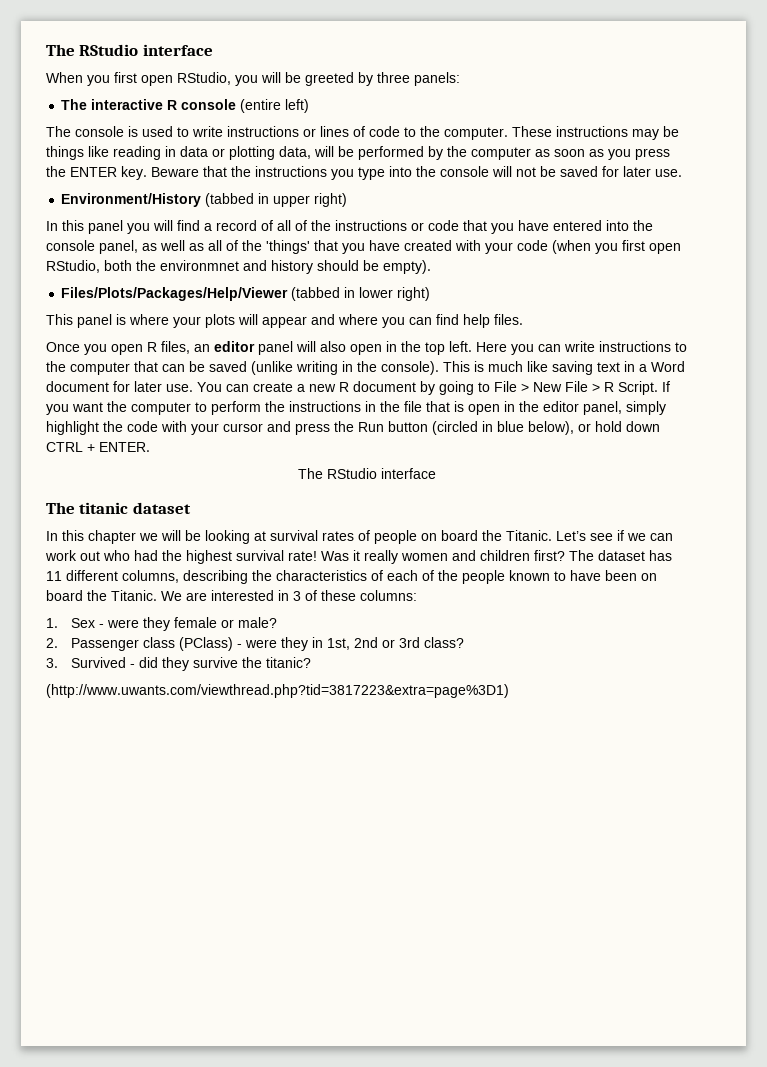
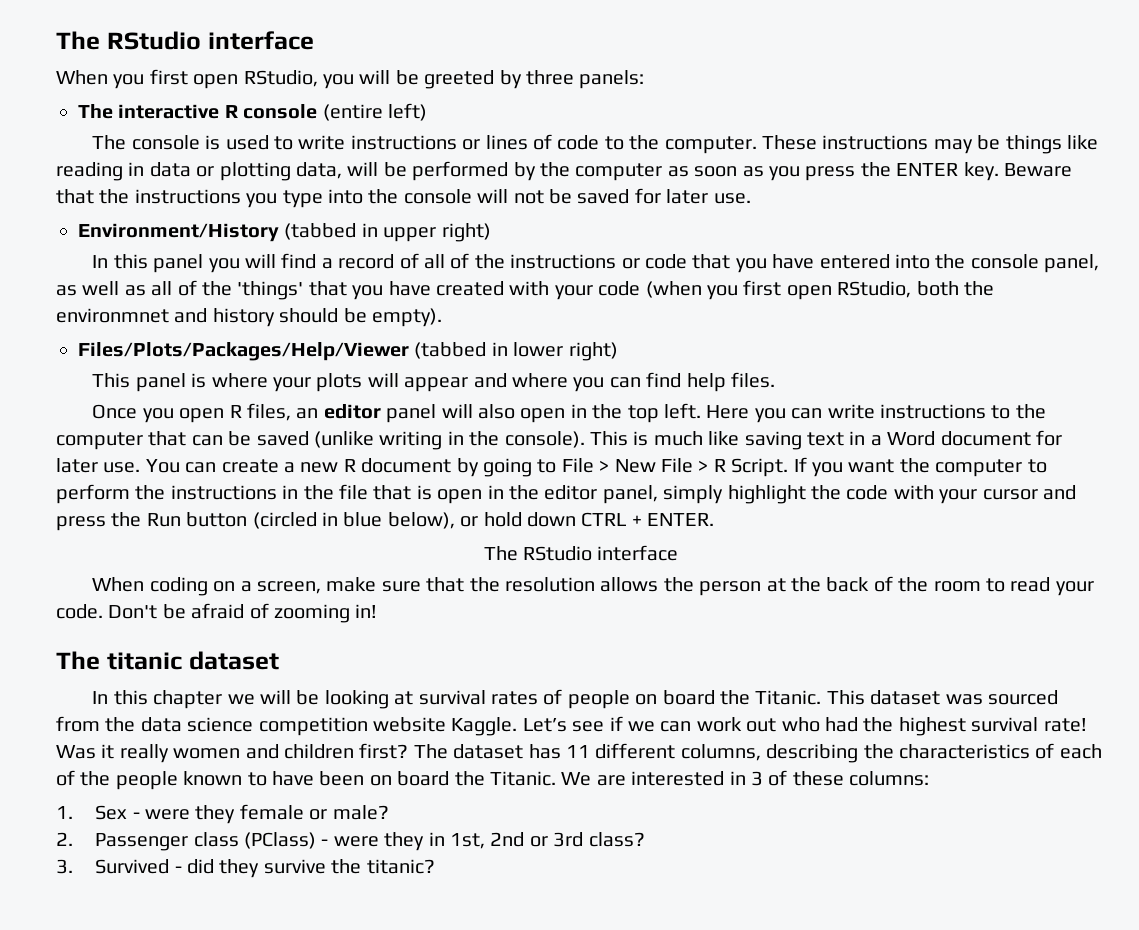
+ When coding on a screen, make sure that the resolution allows the person at the back of the room to read your code. Don't be afraid of zooming in!
+ This dataset was sourced from the data science competition website Kaggle.
- (http://www.uwants.com/viewthread.php?tid=3817223&extra=page%3D1)

